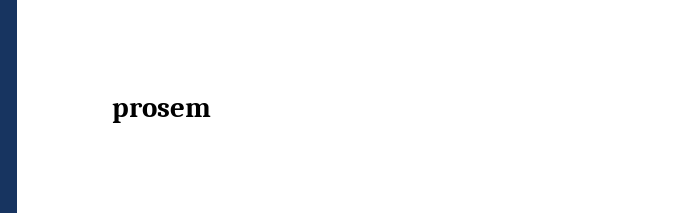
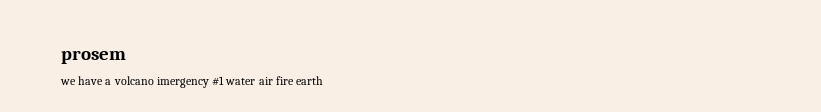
+ we have a volcano imergency #1 water air fire earth

